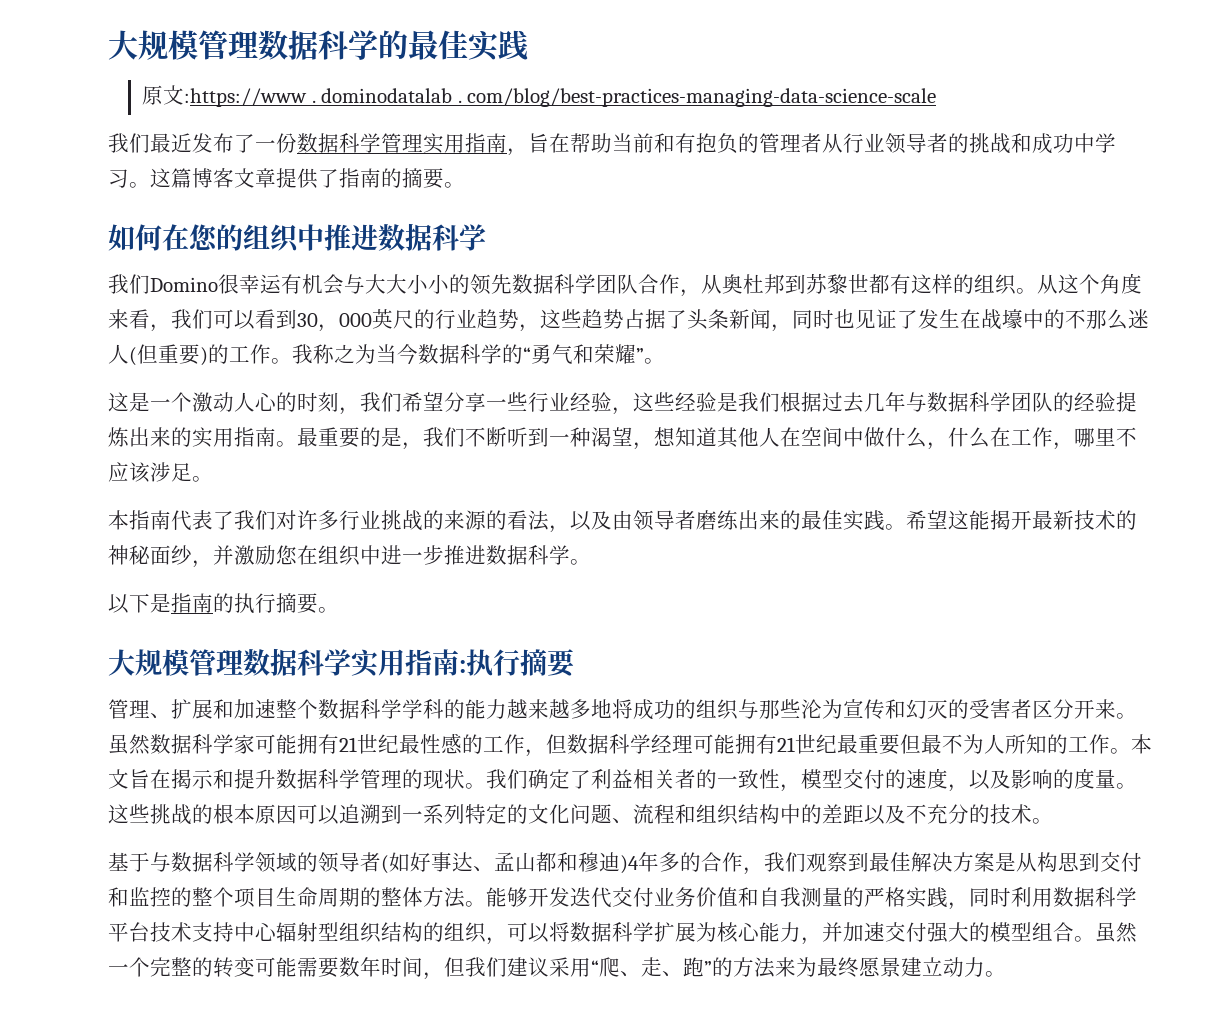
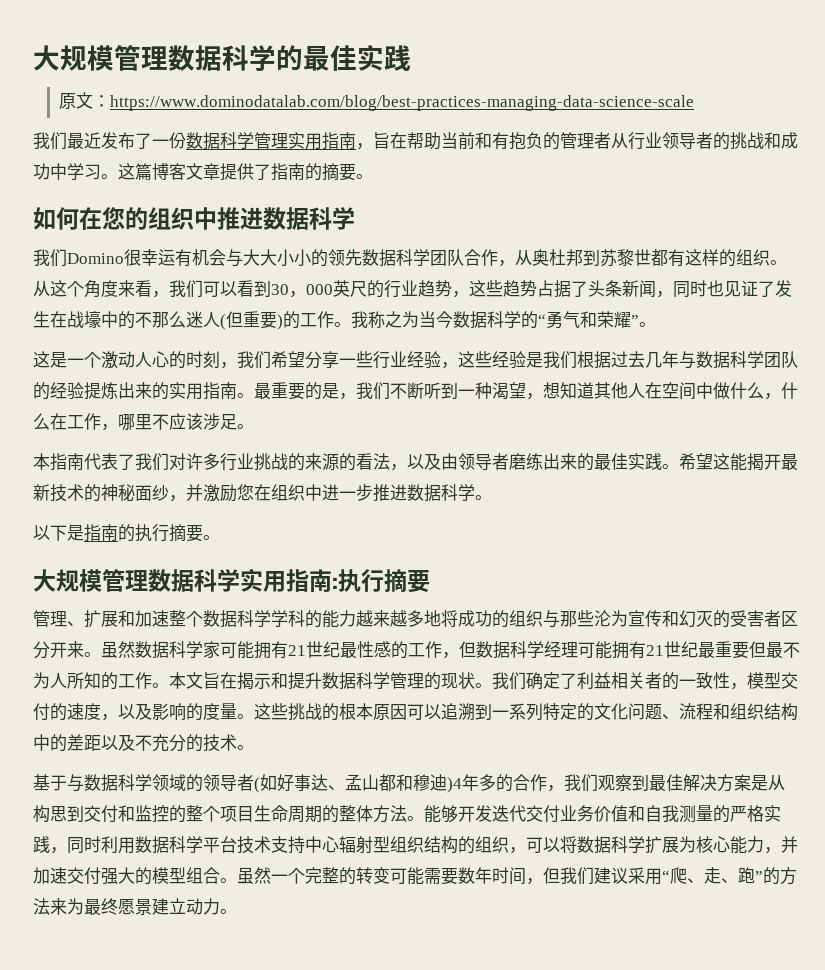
- 原文:https://www . dominodatalab . com/blog/best-practices-managing-data-science-scale
+ 原文：https://www.dominodatalab.com/blog/best-practices-managing-data-science-scale

